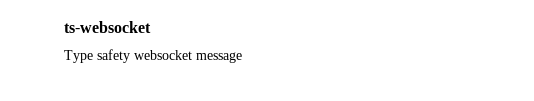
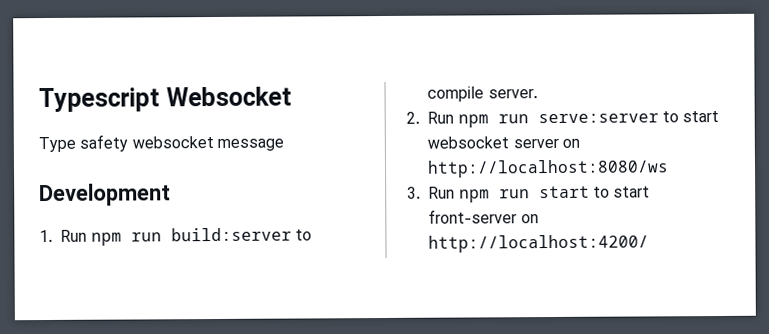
- ts-websocket
+ Typescript Websocket
+ Development
+ 1. Run npm run build:server to compile server.
+ 2. Run npm run serve:server to start websocket server on http://localhost:8080/ws
+ 3. Run npm run start to start front-server on http://localhost:4200/

